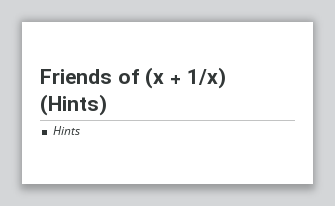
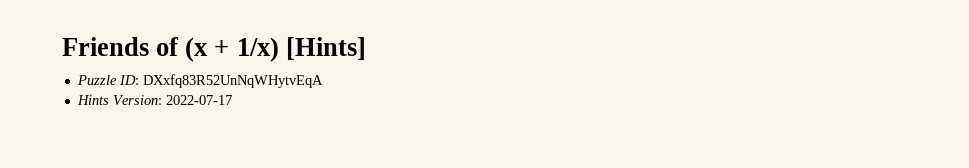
- Friends of (x + 1/x) (Hints)
+ Friends of (x + 1/x) [Hints]
+ Puzzle ID: DXxfq83R52UnNqWHytvEqA
- Hints
+ Hints Version: 2022-07-17

